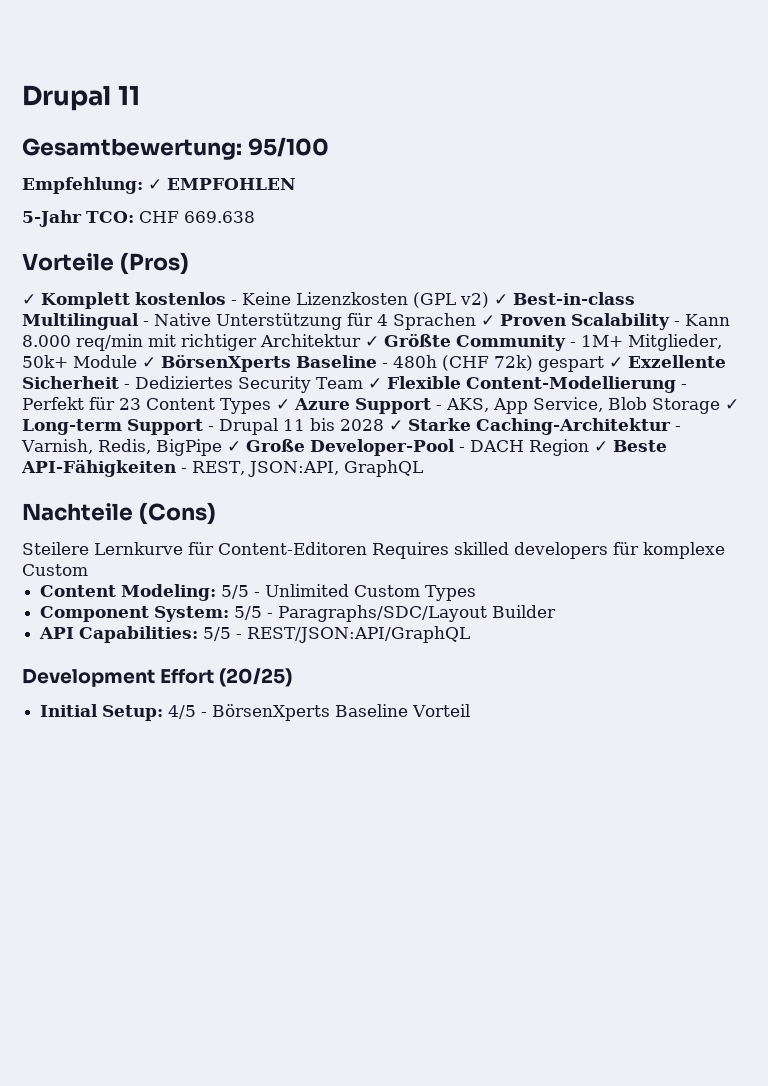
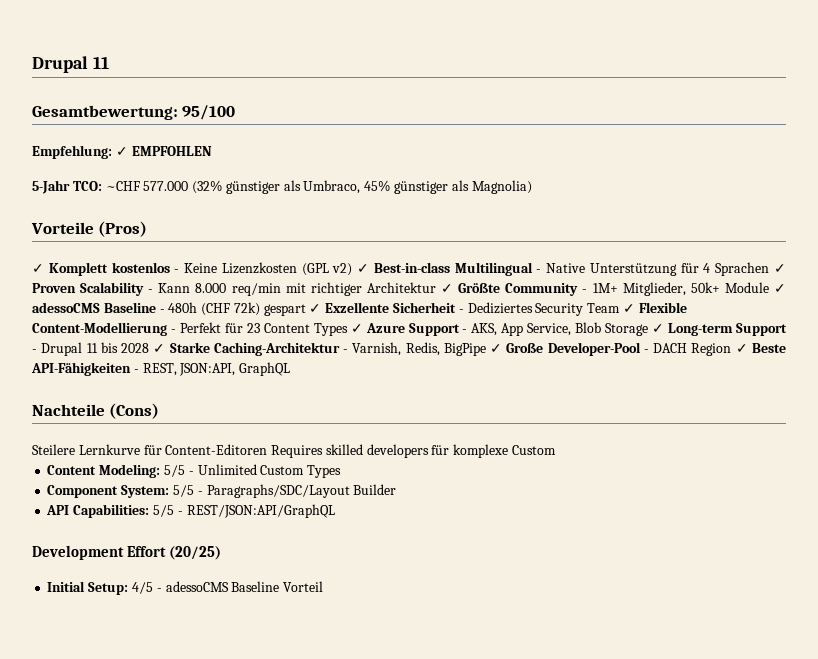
- 5-Jahr TCO: CHF 669.638
+ 5-Jahr TCO: ~CHF 577.000 (32% günstiger als Umbraco, 45% günstiger als Magnolia)
- ✓ Komplett kostenlos - Keine Lizenzkosten (GPL v2) ✓ Best-in-class Multilingual - Native Unterstützung für 4 Sprachen ✓ Proven Scalability - Kann 8.000 req/min mit richtiger Architektur ✓ Größte Community - 1M+ Mitglieder, 50k+ Module ✓ BörsenXperts Baseline - 480h (CHF 72k) gespart ✓ Exzellente Sicherheit - Dediziertes Security Team ✓ Flexible Content-Modellierung - Perfekt für 23 Content Types ✓ Azure Support - AKS, App Service, Blob Storage ✓ Long-term Support - Drupal 11 bis 2028 ✓ Starke Caching-Architektur - Varnish, Redis, BigPipe ✓ Große Developer-Pool - DACH Region ✓ Beste API-Fähigkeiten - REST, JSON:API, GraphQL
+ ✓ Komplett kostenlos - Keine Lizenzkosten (GPL v2) ✓ Best-in-class Multilingual - Native Unterstützung für 4 Sprachen ✓ Proven Scalability - Kann 8.000 req/min mit richtiger Architektur ✓ Größte Community - 1M+ Mitglieder, 50k+ Module ✓ adessoCMS Baseline - 480h (CHF 72k) gespart ✓ Exzellente Sicherheit - Dediziertes Security Team ✓ Flexible Content-Modellierung - Perfekt für 23 Content Types ✓ Azure Support - AKS, App Service, Blob Storage ✓ Long-term Support - Drupal 11 bis 2028 ✓ Starke Caching-Architektur - Varnish, Redis, BigPipe ✓ Große Developer-Pool - DACH Region ✓ Beste API-Fähigkeiten - REST, JSON:API, GraphQL
- Initial Setup: 4/5 - BörsenXperts Baseline Vorteil
+ Initial Setup: 4/5 - adessoCMS Baseline Vorteil

